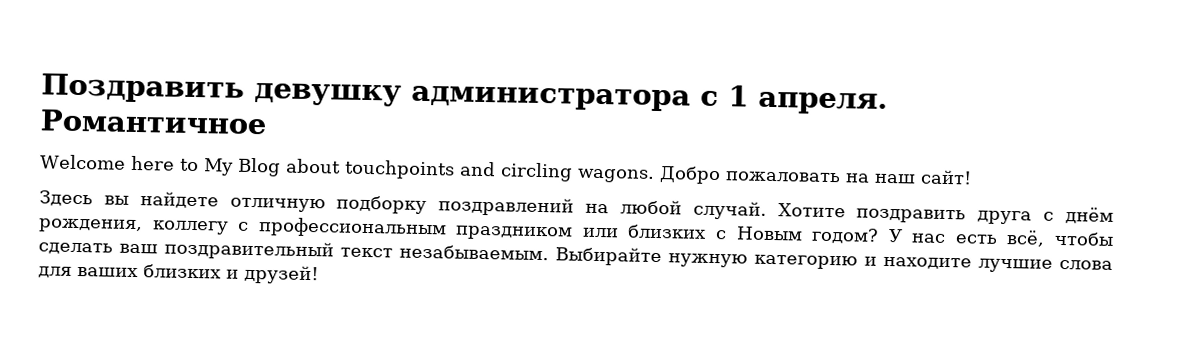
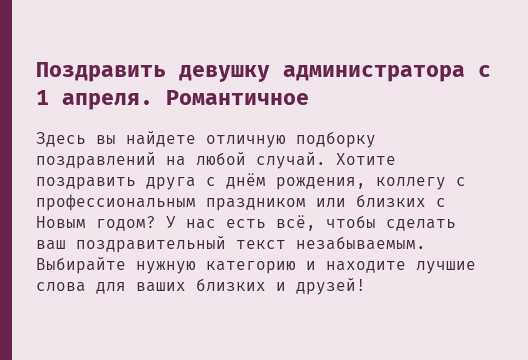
- Welcome here to My Blog about touchpoints and circling wagons. Добро пожаловать на наш сайт!

